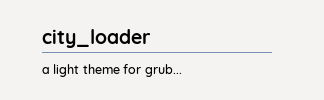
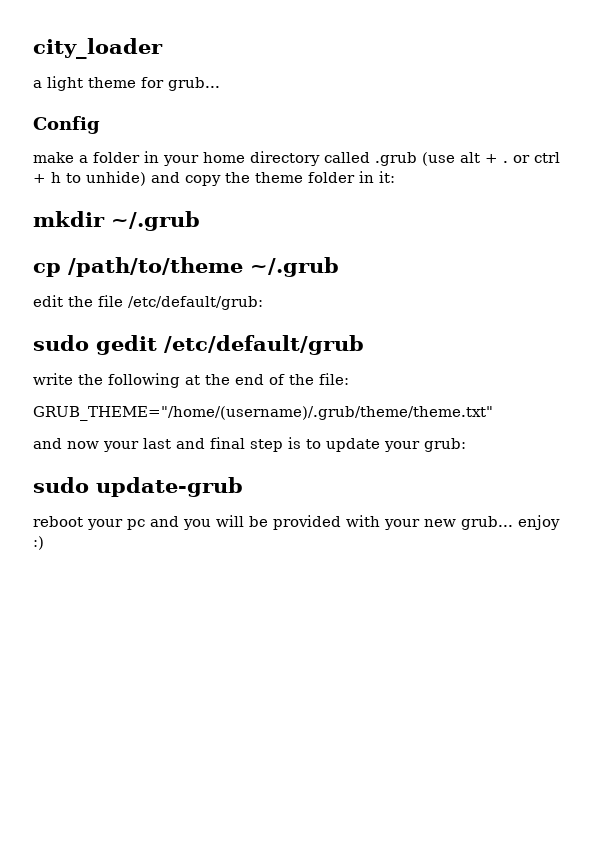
+ Config
+ make a folder in your home directory called .grub (use alt + . or ctrl + h to unhide) and copy the theme folder in it:
+ mkdir ~/.grub
+ cp /path/to/theme ~/.grub
+ edit the file /etc/default/grub:
+ sudo gedit /etc/default/grub
+ write the following at the end of the file:
+ GRUB_THEME="/home/(username)/.grub/theme/theme.txt"
+ and now your last and final step is to update your grub:
+ sudo update-grub
+ reboot your pc and you will be provided with your new grub... enjoy :)

